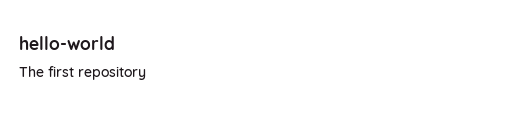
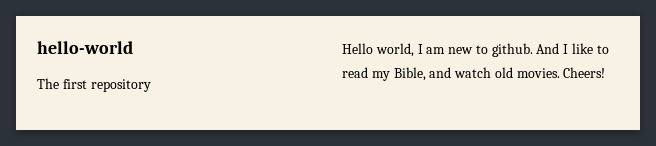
+ Hello world, I am new to github. And I like to read my Bible, and watch old movies. Cheers!

